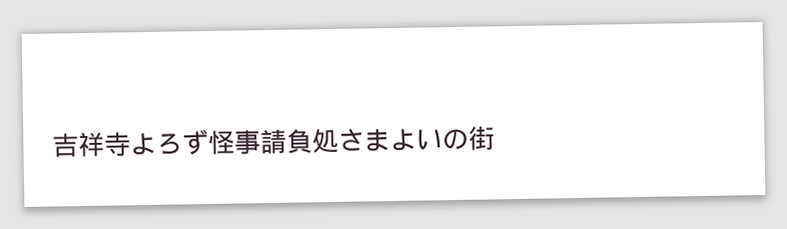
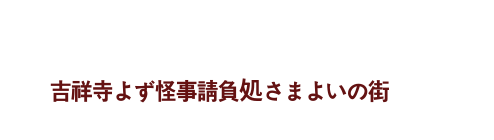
- 吉祥寺よろず怪事請負処さまよいの街
+ 吉祥寺よず怪事請負処さまよいの街

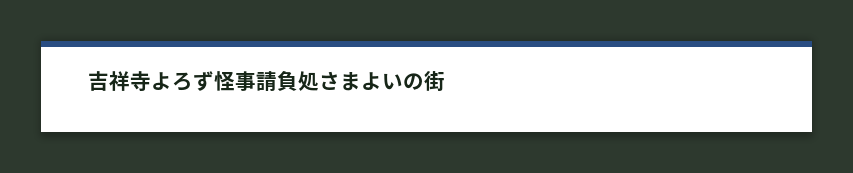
- 吉祥寺よず怪事請負処さまよいの街
+ 吉祥寺よろず怪事請負処さまよいの街

